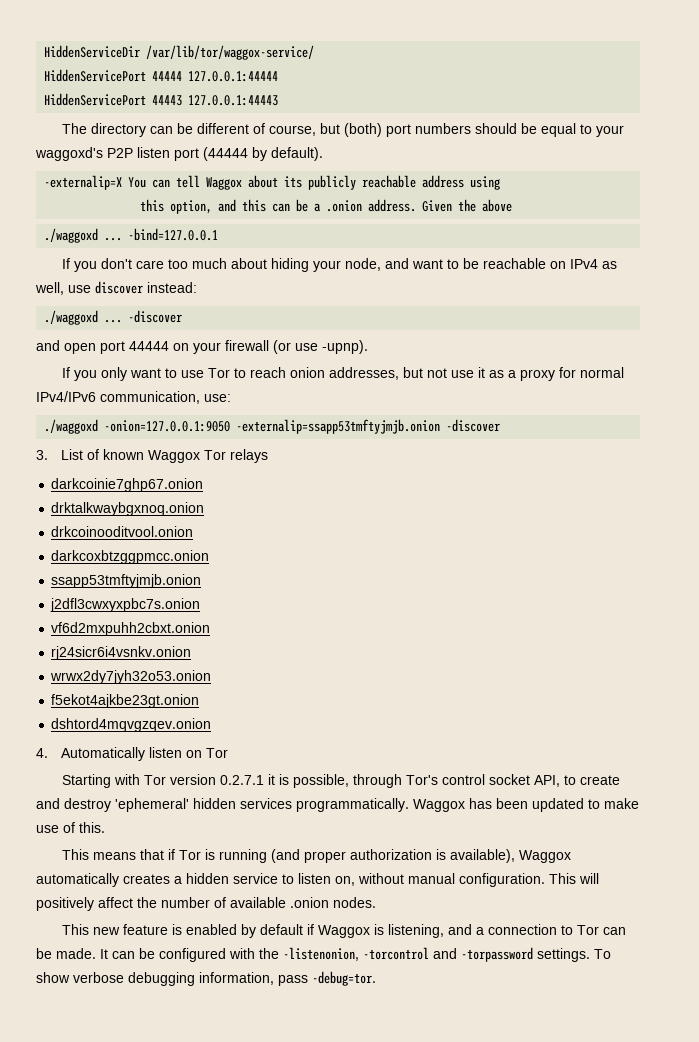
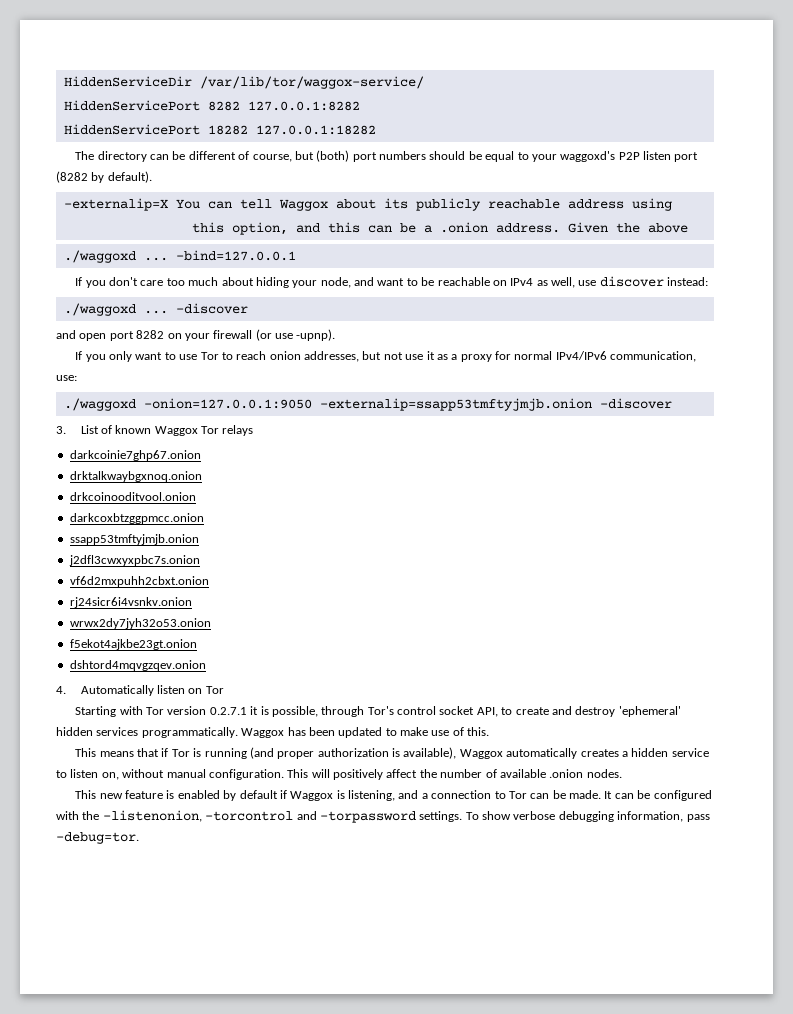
- HiddenServicePort 44444 127.0.0.1:44444
- HiddenServicePort 44443 127.0.0.1:44443
+ HiddenServicePort 8282 127.0.0.1:8282
+ HiddenServicePort 18282 127.0.0.1:18282
- The directory can be different of course, but (both) port numbers should be equal to your waggoxd's P2P listen port (44444 by default).
+ The directory can be different of course, but (both) port numbers should be equal to your waggoxd's P2P listen port (8282 by default).
- and open port 44444 on your firewall (or use -upnp).
+ and open port 8282 on your firewall (or use -upnp).

